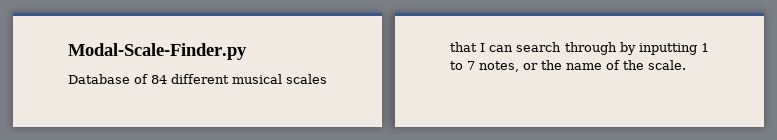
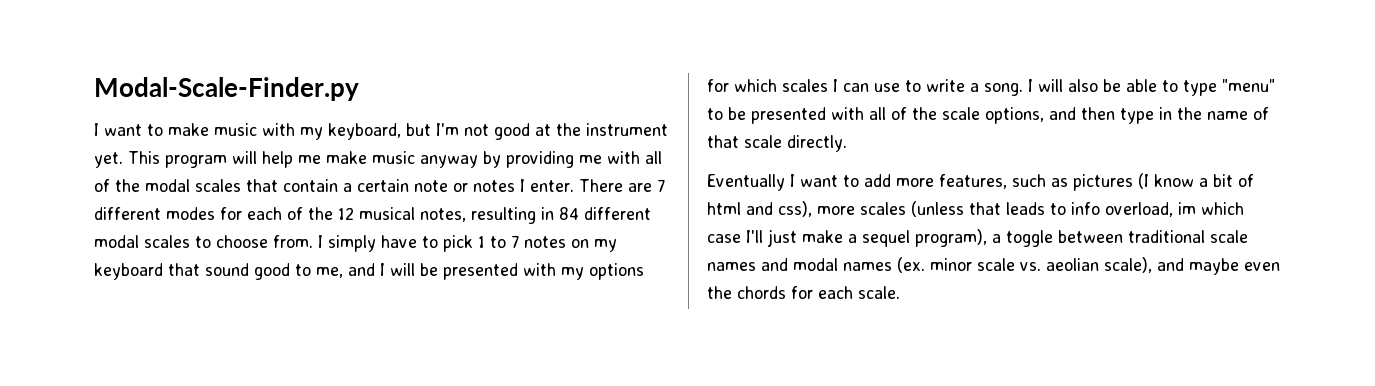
- Database of 84 different musical scales that I can search through by inputting 1 to 7 notes, or the name of the scale.
+ I want to make music with my keyboard, but I'm not good at the instrument yet. This program will help me make music anyway by providing me with all of the modal scales that contain a certain note or notes I enter. There are 7 different modes for each of the 12 musical notes, resulting in 84 different modal scales to choose from. I simply have to pick 1 to 7 notes on my keyboard that sound good to me, and I will be presented with my options for which scales I can use to write a song. I will also be able to type "menu" to be presented with all of the scale options, and then type in the name of that scale directly.
+ Eventually I want to add more features, such as pictures (I know a bit of html and css), more scales (unless that leads to info overload, im which case I'll just make a sequel program), a toggle between traditional scale names and modal names (ex. minor scale vs. aeolian scale), and maybe even the chords for each scale.

